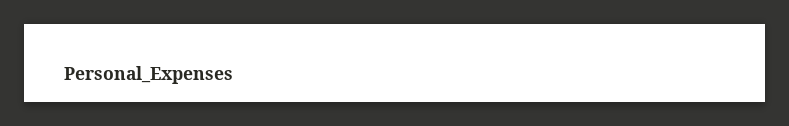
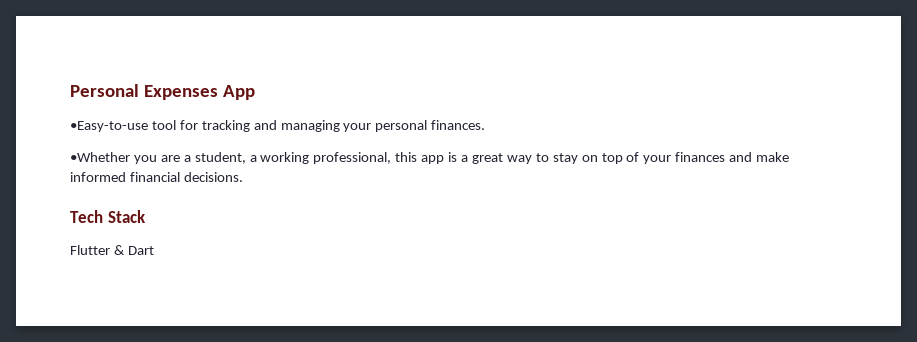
- Personal_Expenses
+ Personal Expenses App
+ •Easy-to-use tool for tracking and managing your personal finances.
+ •Whether you are a student, a working professional, this app is a great way to stay on top of your finances and make informed financial decisions.
+ Tech Stack
+ Flutter & Dart

